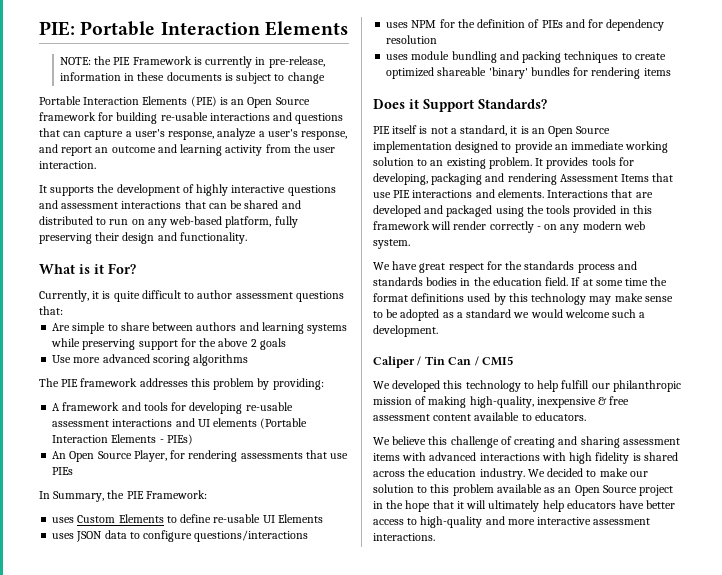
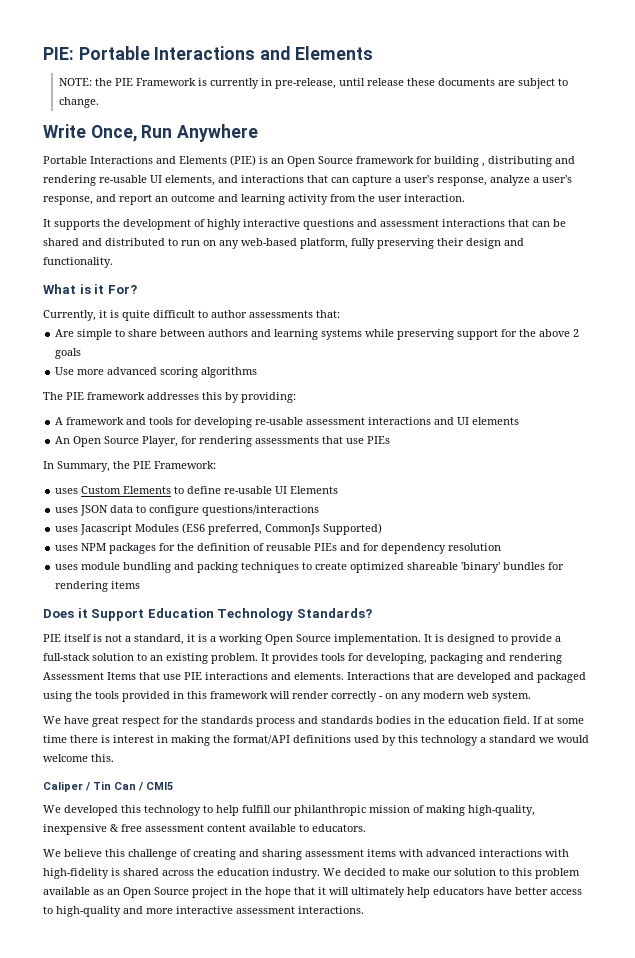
- PIE: Portable Interaction Elements
+ PIE: Portable Interactions and Elements
- NOTE: the PIE Framework is currently in pre-release, information in these documents is subject to change
- Portable Interaction Elements (PIE) is an Open Source framework for building re-usable interactions and questions that can capture a user's response, analyze a user's response, and report an outcome and learning activity from the user interaction.
+ NOTE: the PIE Framework is currently in pre-release, until release these documents are subject to change.
+ Write Once, Run Anywhere
+ Portable Interactions and Elements (PIE) is an Open Source framework for building , distributing and rendering re-usable UI elements, and interactions that can capture a user's response, analyze a user's response, and report an outcome and learning activity from the user interaction.
- Currently, it is quite difficult to author assessment questions that:
+ Currently, it is quite difficult to author assessments that:
- The PIE framework addresses this problem by providing:
+ The PIE framework addresses this by providing:
- A framework and tools for developing re-usable assessment interactions and UI elements (Portable Interaction Elements - PIEs)
+ A framework and tools for developing re-usable assessment interactions and UI elements
+ uses Jacascript Modules (ES6 preferred, CommonJs Supported)
- uses NPM for the definition of PIEs and for dependency resolution
+ uses NPM packages for the definition of reusable PIEs and for dependency resolution
- Does it Support Standards?
+ Does it Support Education Technology Standards?
- PIE itself is not a standard, it is an Open Source implementation designed to provide an immediate working solution to an existing problem.
+ PIE itself is not a standard, it is a working Open Source implementation. It is designed to provide a full-stack solution to an existing problem.
- If at some time the format definitions used by this technology may make sense to be adopted as a standard we would welcome such a development.
+ If at some time there is interest in making the format/API definitions used by this technology a standard we would welcome this.
- We believe this challenge of creating and sharing assessment items with advanced interactions with high fidelity is shared across the education industry.
+ We believe this challenge of creating and sharing assessment items with advanced interactions with high-fidelity is shared across the education industry.

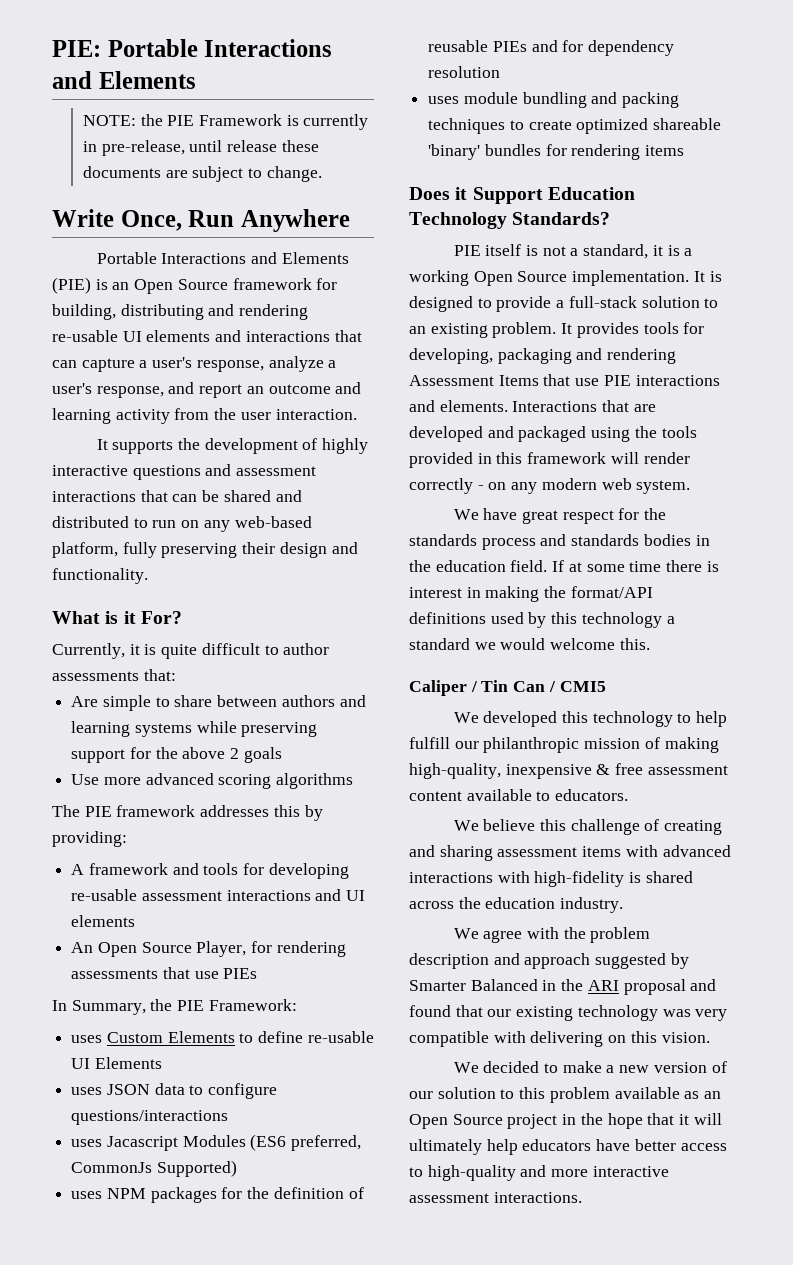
- Portable Interactions and Elements (PIE) is an Open Source framework for building , distributing and rendering re-usable UI elements, and interactions that can capture a user's response, analyze a user's response, and report an outcome and learning activity from the user interaction.
+ Portable Interactions and Elements (PIE) is an Open Source framework for building, distributing and rendering re-usable UI elements and interactions that can capture a user's response, analyze a user's response, and report an outcome and learning activity from the user interaction.
- We believe this challenge of creating and sharing assessment items with advanced interactions with high-fidelity is shared across the education industry. We decided to make our solution to this problem available as an Open Source project in the hope that it will ultimately help educators have better access to high-quality and more interactive assessment interactions.
+ We believe this challenge of creating and sharing assessment items with advanced interactions with high-fidelity is shared across the education industry.
+ We agree with the problem description and approach suggested by Smarter Balanced in the ARI proposal and found that our existing technology was very compatible with delivering on this vision.
+ We decided to make a new version of our solution to this problem available as an Open Source project in the hope that it will ultimately help educators have better access to high-quality and more interactive assessment interactions.

